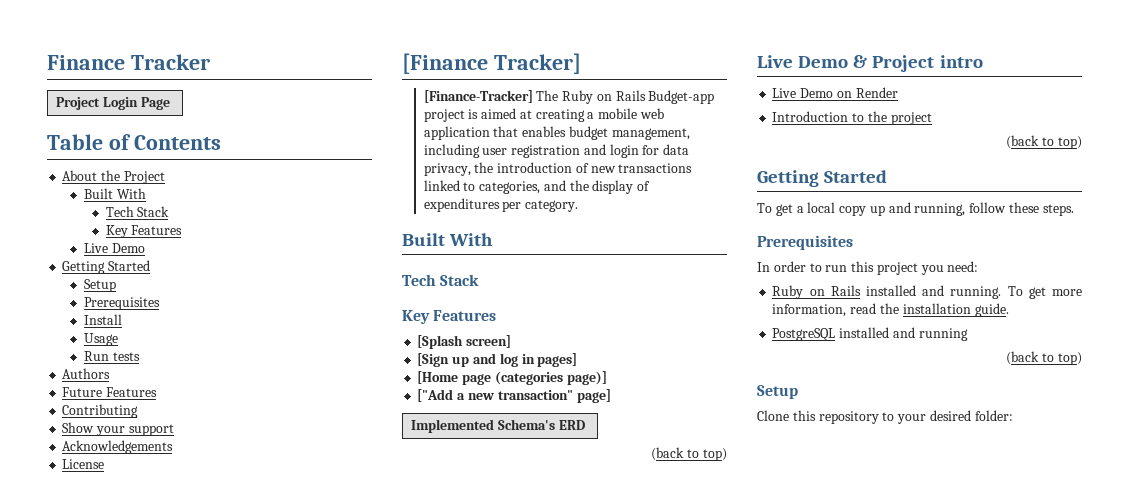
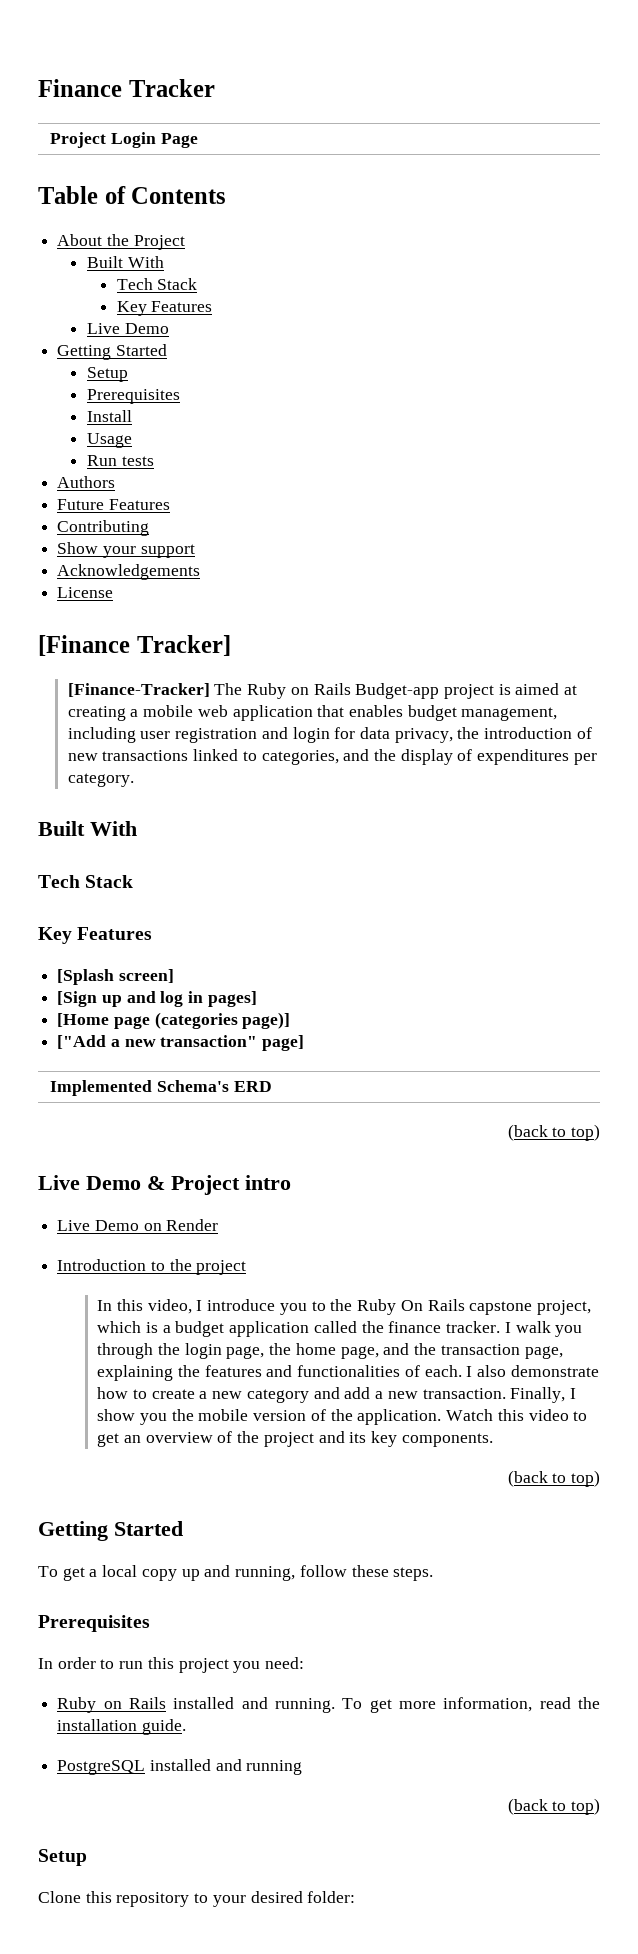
+ In this video, I introduce you to the Ruby On Rails capstone project, which is a budget application called the finance tracker. I walk you through the login page, the home page, and the transaction page, explaining the features and functionalities of each. I also demonstrate how to create a new category and add a new transaction. Finally, I show you the mobile version of the application. Watch this video to get an overview of the project and its key components.

